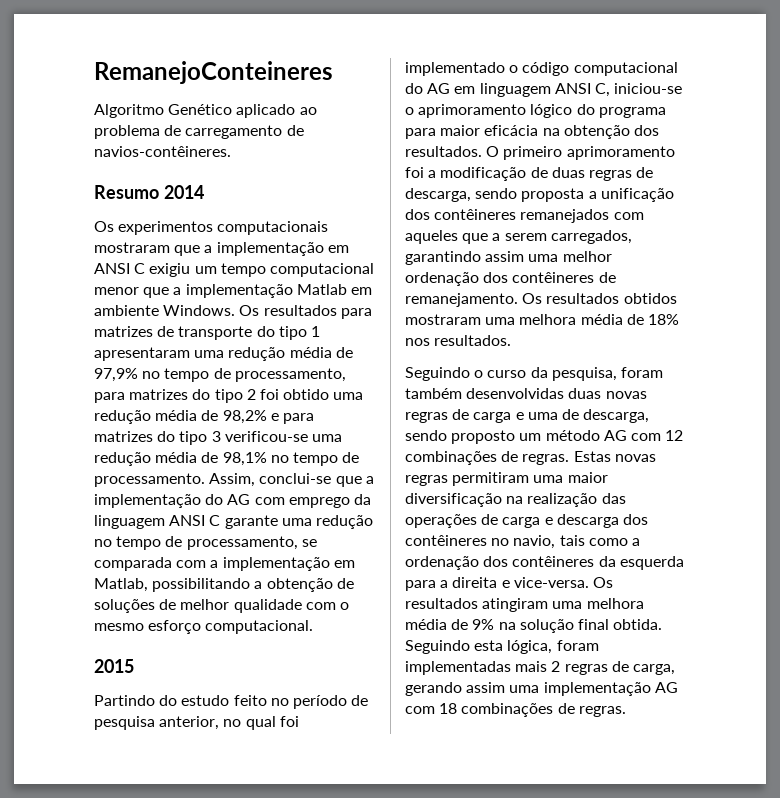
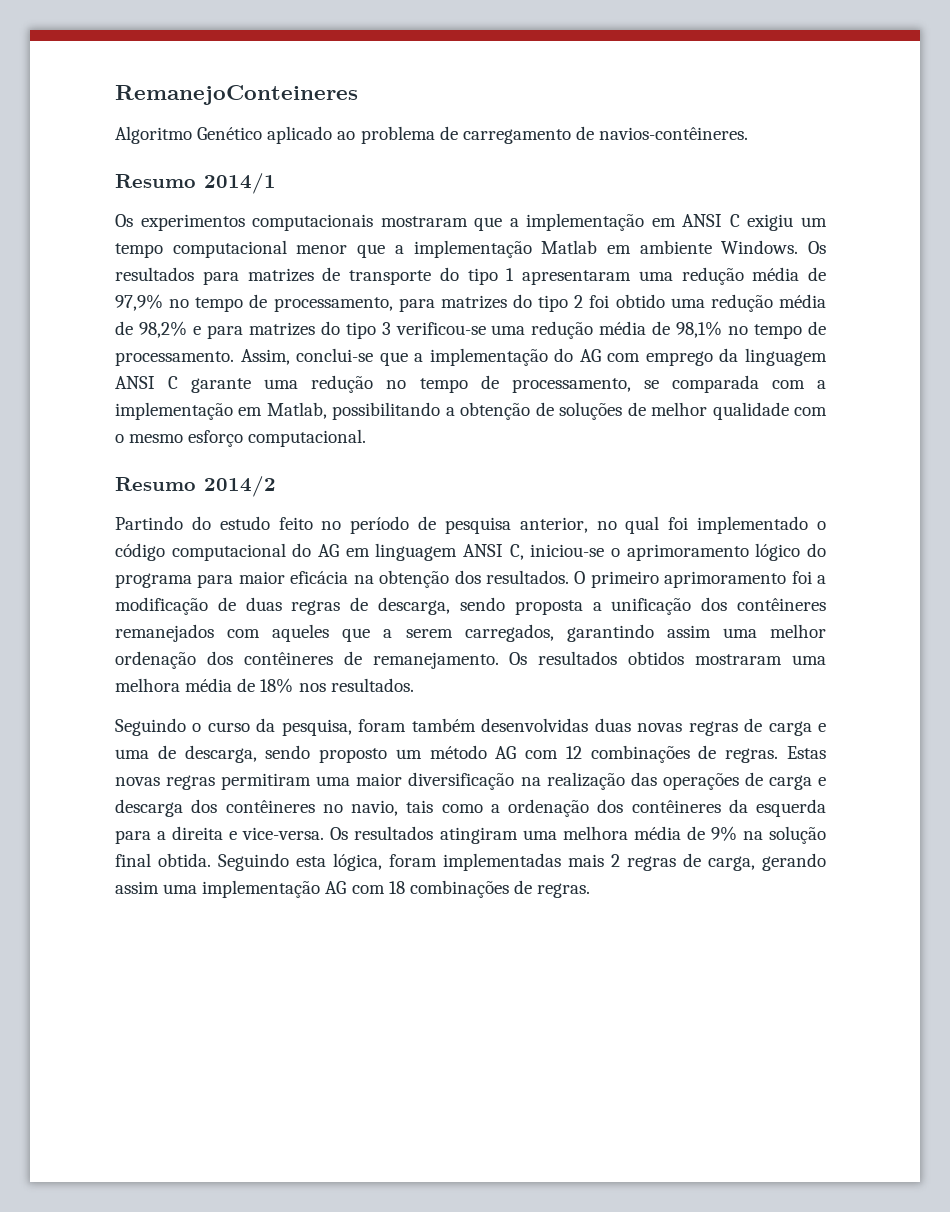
- Resumo 2014
+ Resumo 2014/1
- 2015
+ Resumo 2014/2

